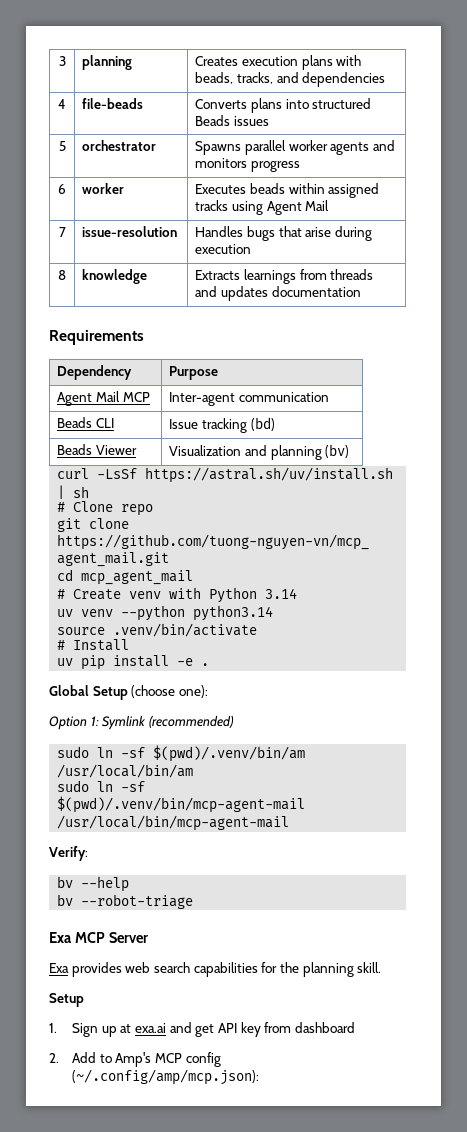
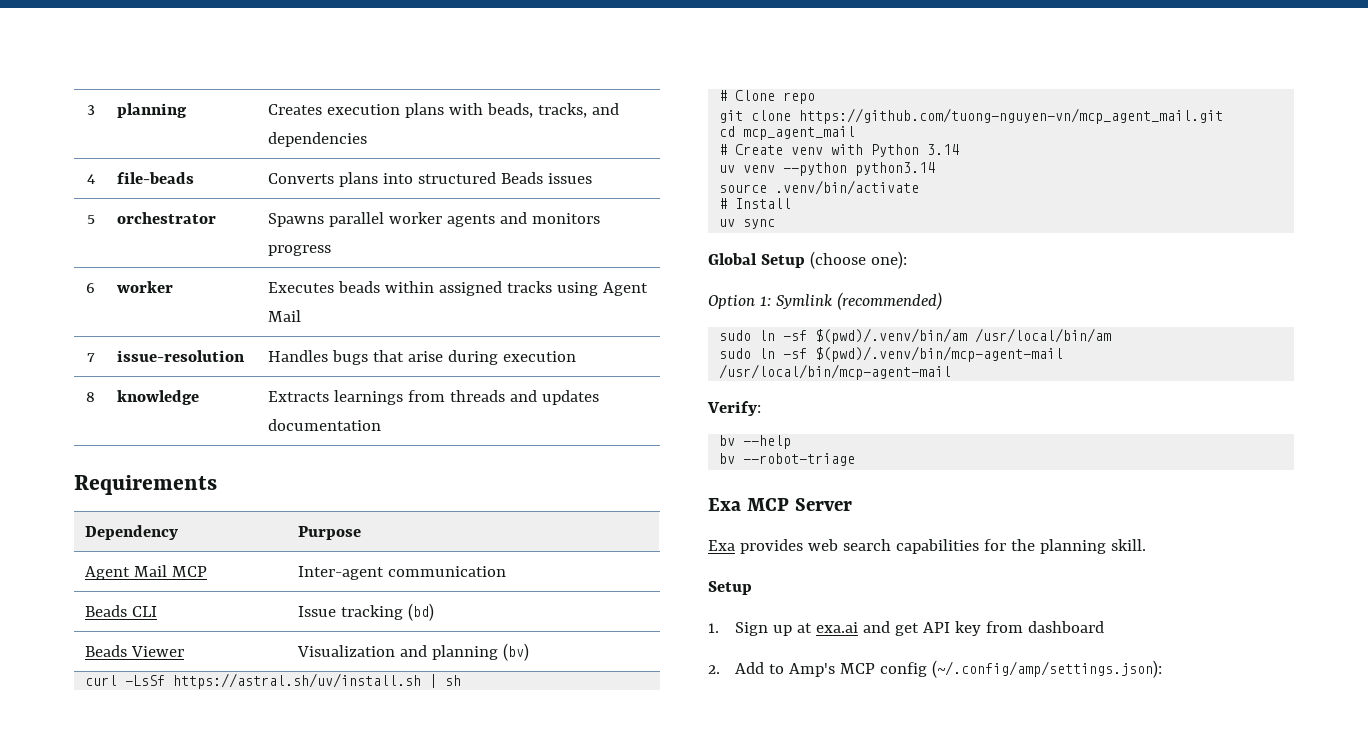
- uv pip install -e .
+ uv sync
- 2. Add to Amp's MCP config (~/.config/amp/mcp.json):
+ 2. Add to Amp's MCP config (~/.config/amp/settings.json):

